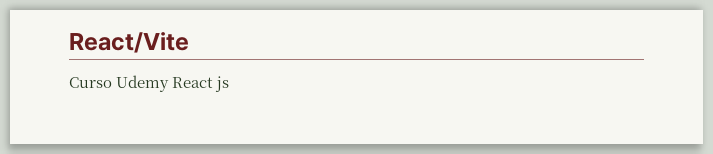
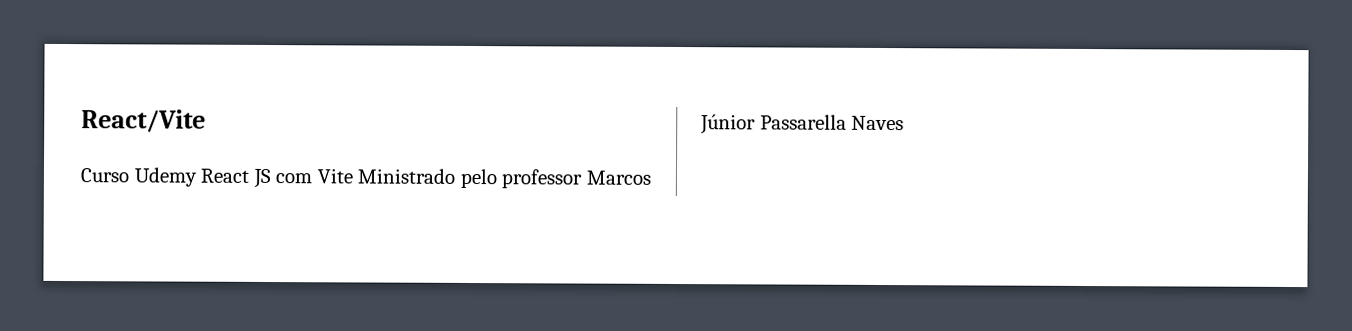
- Curso Udemy React js
+ Curso Udemy React JS com Vite Ministrado pelo professor Marcos Júnior Passarella Naves

